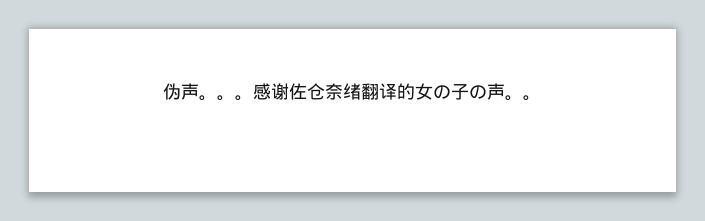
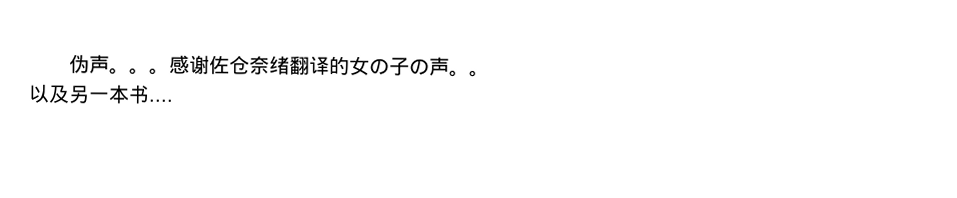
+ 以及另一本书....

